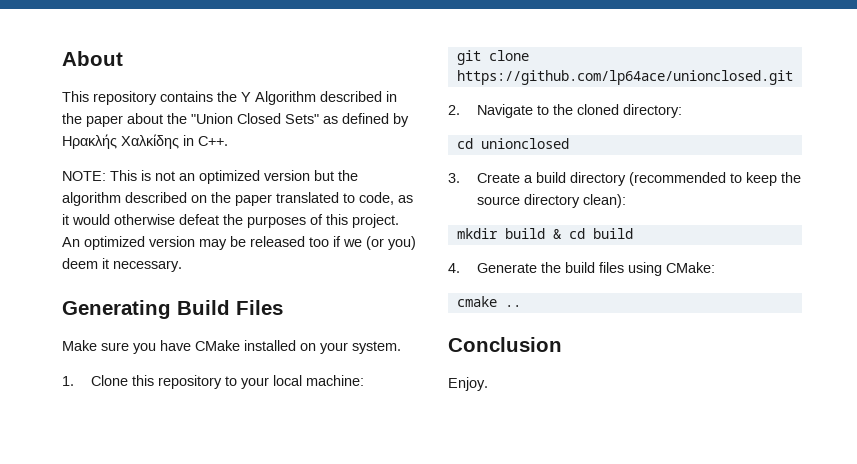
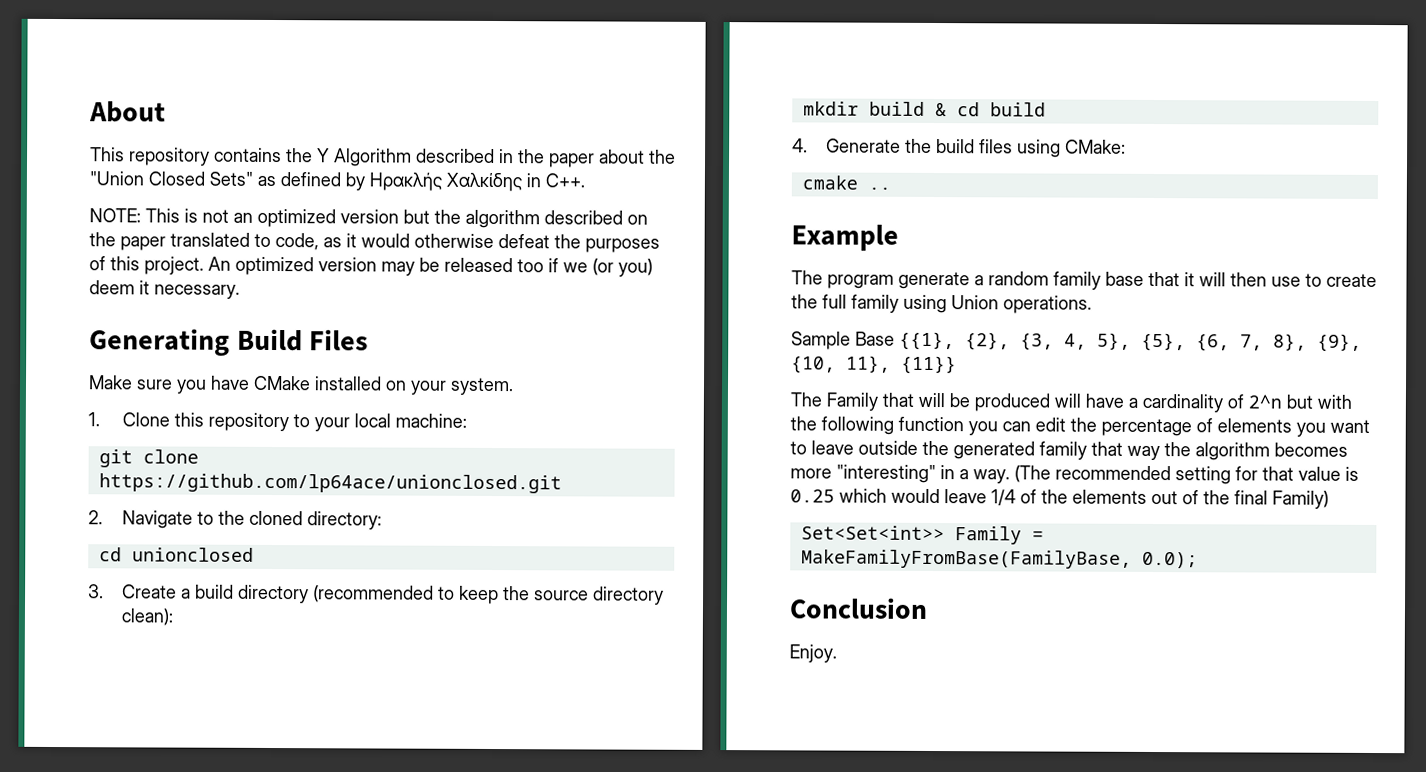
+ Example
+ The program generate a random family base that it will then use to create the full family using Union operations.
+ Sample Base {{1}, {2}, {3, 4, 5}, {5}, {6, 7, 8}, {9}, {10, 11}, {11}}
+ The Family that will be produced will have a cardinality of 2^n but with the following function you can edit the percentage of elements you want to leave outside the generated family that way the algorithm becomes more "interesting" in a way. (The recommended setting for that value is 0.25 which would leave 1/4 of the elements out of the final Family)
+ Set<Set<int>> Family = MakeFamilyFromBase(FamilyBase, 0.0);

